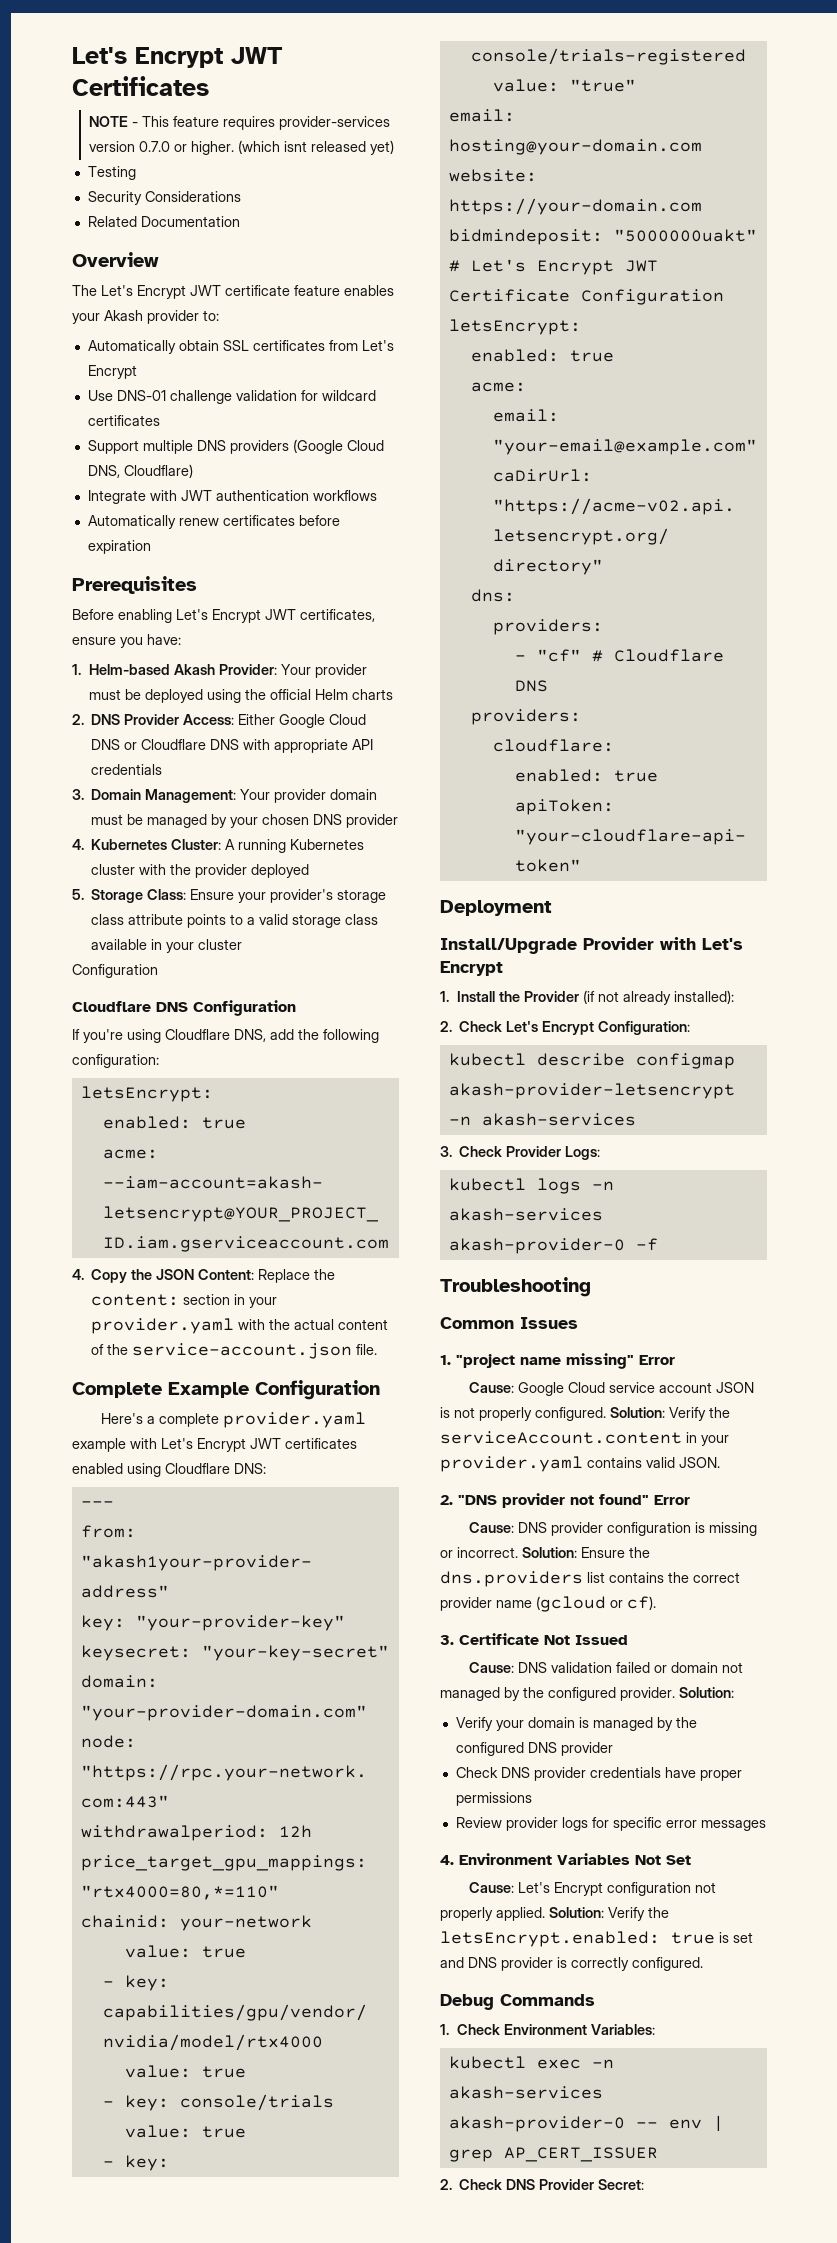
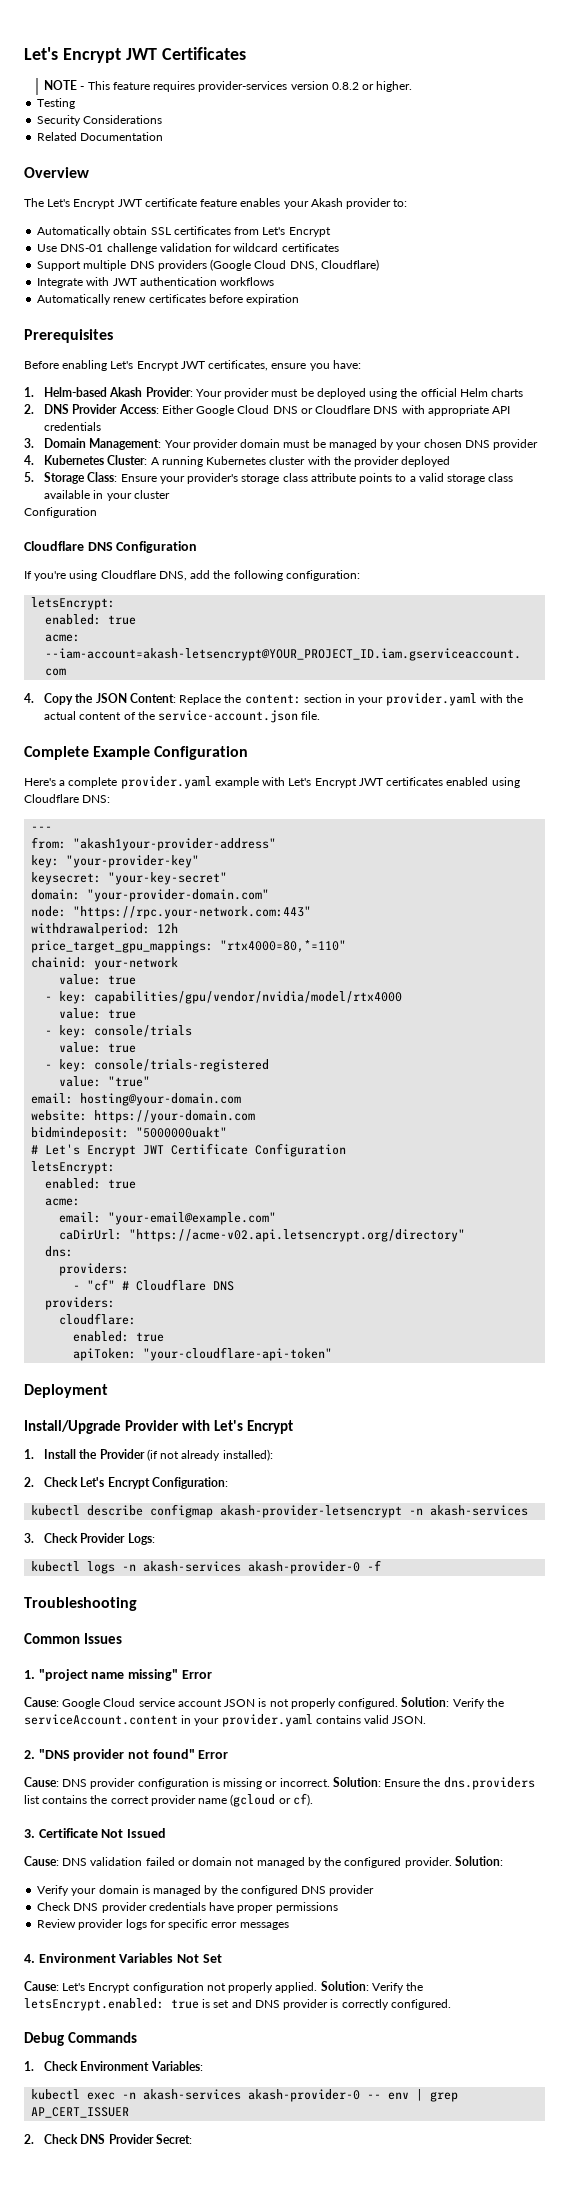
- NOTE - This feature requires provider-services version 0.7.0 or higher. (which isnt released yet)
+ NOTE - This feature requires provider-services version 0.8.2 or higher.

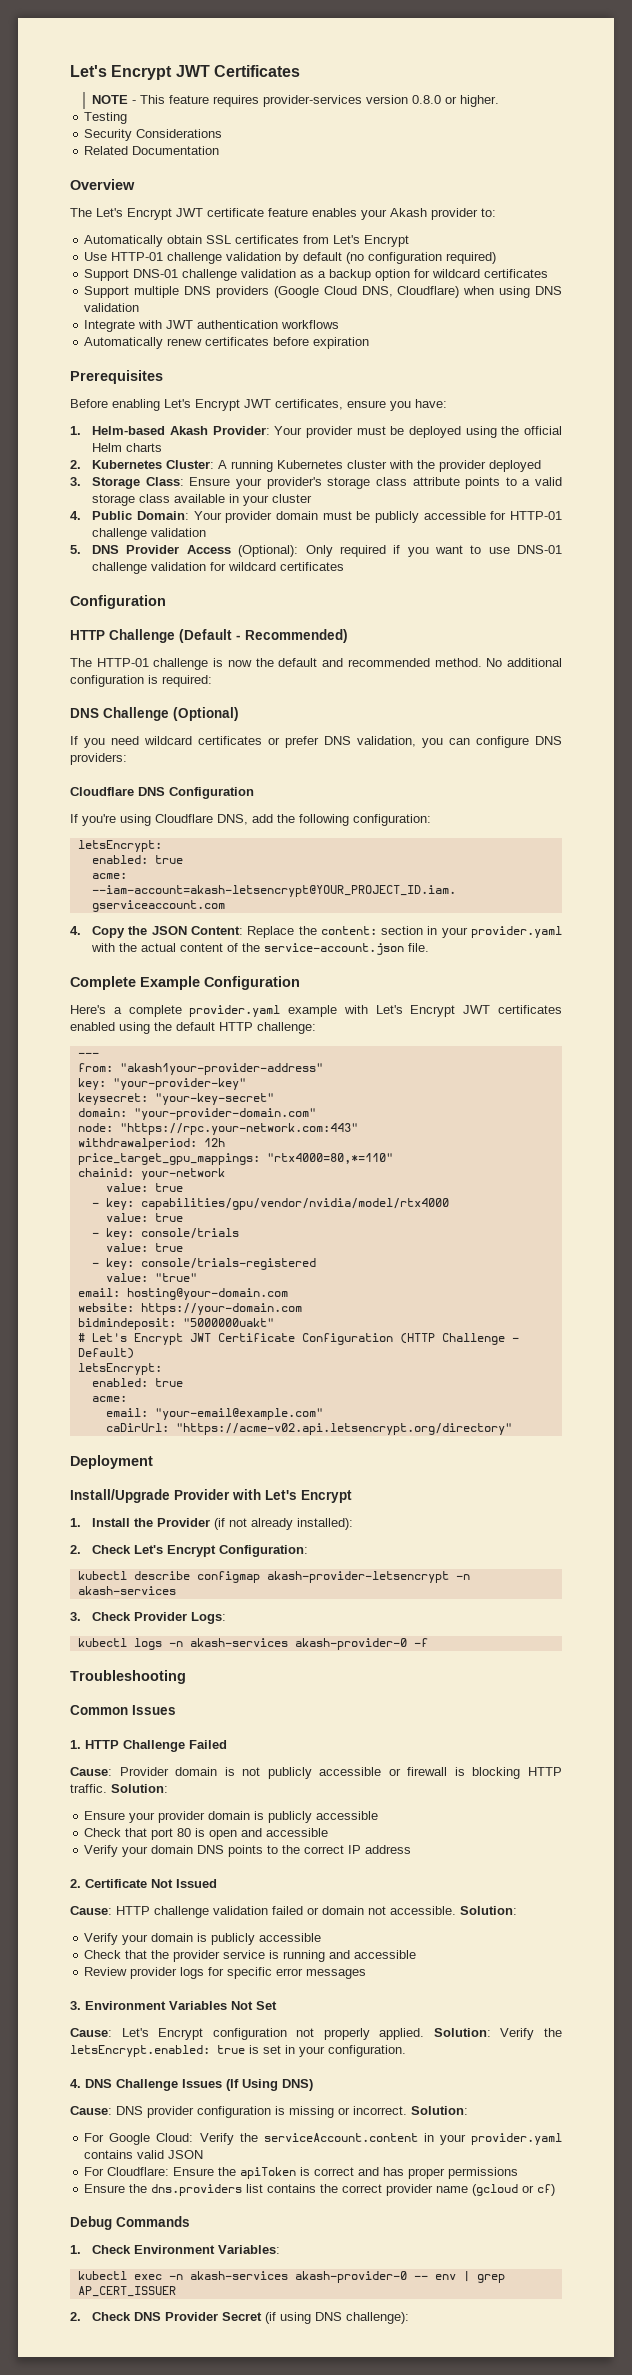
- NOTE - This feature requires provider-services version 0.8.2 or higher.
+ NOTE - This feature requires provider-services version 0.8.0 or higher.
- Use DNS-01 challenge validation for wildcard certificates
+ Use HTTP-01 challenge validation by default (no configuration required)
+ Support DNS-01 challenge validation as a backup option for wildcard certificates
- Support multiple DNS providers (Google Cloud DNS, Cloudflare)
+ Support multiple DNS providers (Google Cloud DNS, Cloudflare) when using DNS validation
- 2. DNS Provider Access: Either Google Cloud DNS or Cloudflare DNS with appropriate API credentials
- 3. Domain Management: Your provider domain must be managed by your chosen DNS provider
- 4. Kubernetes Cluster: A running Kubernetes cluster with the provider deployed
+ 2. Kubernetes Cluster: A running Kubernetes cluster with the provider deployed
- 5. Storage Class: Ensure your provider's storage class attribute points to a valid storage class available in your cluster
+ 3. Storage Class: Ensure your provider's storage class attribute points to a valid storage class available in your cluster
+ 4. Public Domain: Your provider domain must be publicly accessible for HTTP-01 challenge validation
+ 5. DNS Provider Access (Optional): Only required if you want to use DNS-01 challenge validation for wildcard certificates
  Configuration
+ HTTP Challenge (Default - Recommended)
+ The HTTP-01 challenge is now the default and recommended method. No additional configuration is required:
+ DNS Challenge (Optional)
+ If you need wildcard certificates or prefer DNS validation, you can configure DNS providers:
- Here's a complete provider.yaml example with Let's Encrypt JWT certificates enabled using Cloudflare DNS:
+ Here's a complete provider.yaml example with Let's Encrypt JWT certificates enabled using the default HTTP challenge:
- # Let's Encrypt JWT Certificate Configuration
+ # Let's Encrypt JWT Certificate Configuration (HTTP Challenge - Default)
- dns:
- providers:
- - "cf" # Cloudflare DNS
- providers:
- cloudflare:
- enabled: true
- apiToken: "your-cloudflare-api-token"
- 1. "project name missing" Error
- Cause: Google Cloud service account JSON is not properly configured. Solution: Verify the serviceAccount.content in your provider.yaml contains valid JSON.
- 2. "DNS provider not found" Error
- Cause: DNS provider configuration is missing or incorrect. Solution: Ensure the dns.providers list contains the correct provider name (gcloud or cf).
- 3. Certificate Not Issued
+ 1. HTTP Challenge Failed
+ Cause: Provider domain is not publicly accessible or firewall is blocking HTTP traffic. Solution:
+ Ensure your provider domain is publicly accessible
+ Check that port 80 is open and accessible
+ Verify your domain DNS points to the correct IP address
+ 2. Certificate Not Issued
- Cause: DNS validation failed or domain not managed by the configured provider.
+ Cause: HTTP challenge validation failed or domain not accessible.
- Verify your domain is managed by the configured DNS provider
- Check DNS provider credentials have proper permissions
+ Verify your domain is publicly accessible
+ Check that the provider service is running and accessible
- 4. Environment Variables Not Set
+ 3. Environment Variables Not Set
- Solution: Verify the letsEncrypt.enabled: true is set and DNS provider is correctly configured.
+ Solution: Verify the letsEncrypt.enabled: true is set in your configuration.
+ 4. DNS Challenge Issues (If Using DNS)
+ Cause: DNS provider configuration is missing or incorrect. Solution:
+ For Google Cloud: Verify the serviceAccount.content in your provider.yaml contains valid JSON
+ For Cloudflare: Ensure the apiToken is correct and has proper permissions
+ Ensure the dns.providers list contains the correct provider name (gcloud or cf)
- 2. Check DNS Provider Secret:
+ 2. Check DNS Provider Secret (if using DNS challenge):

